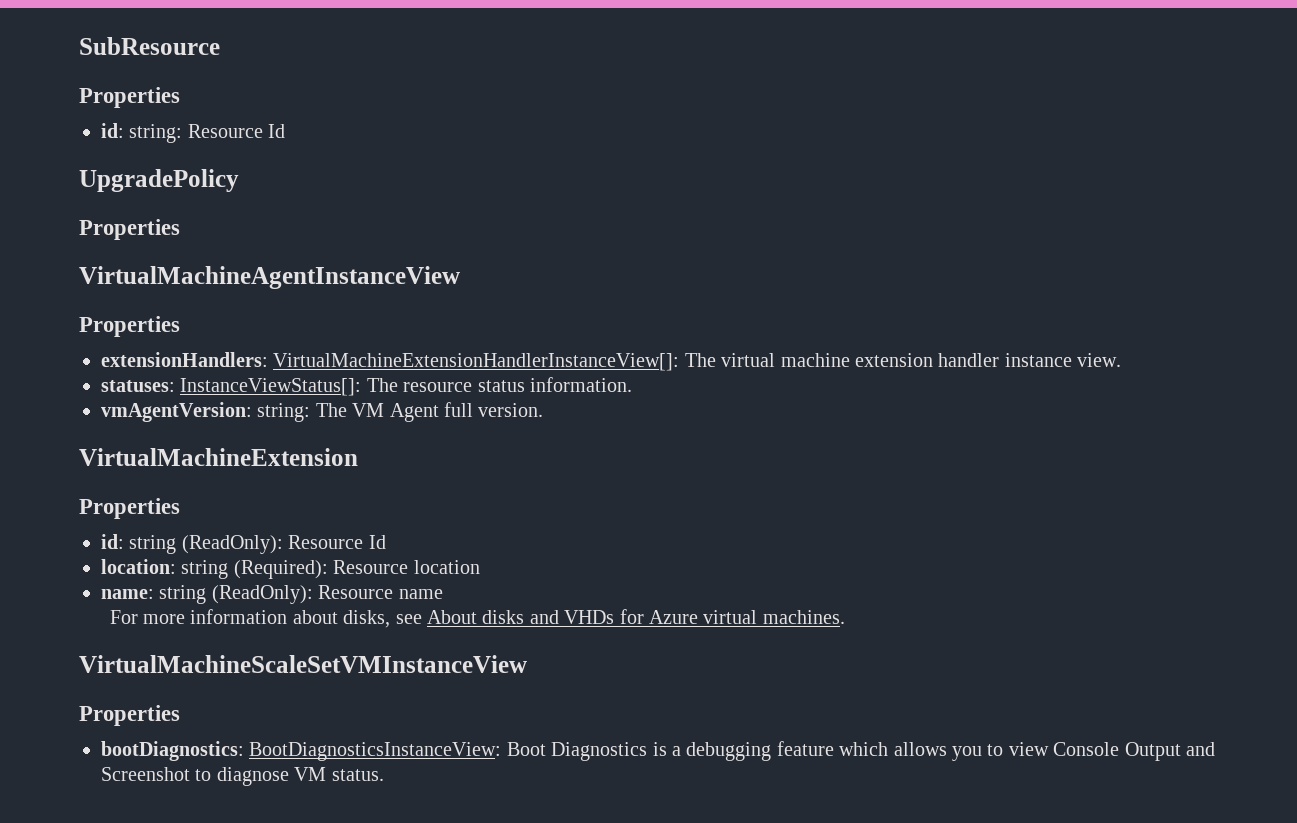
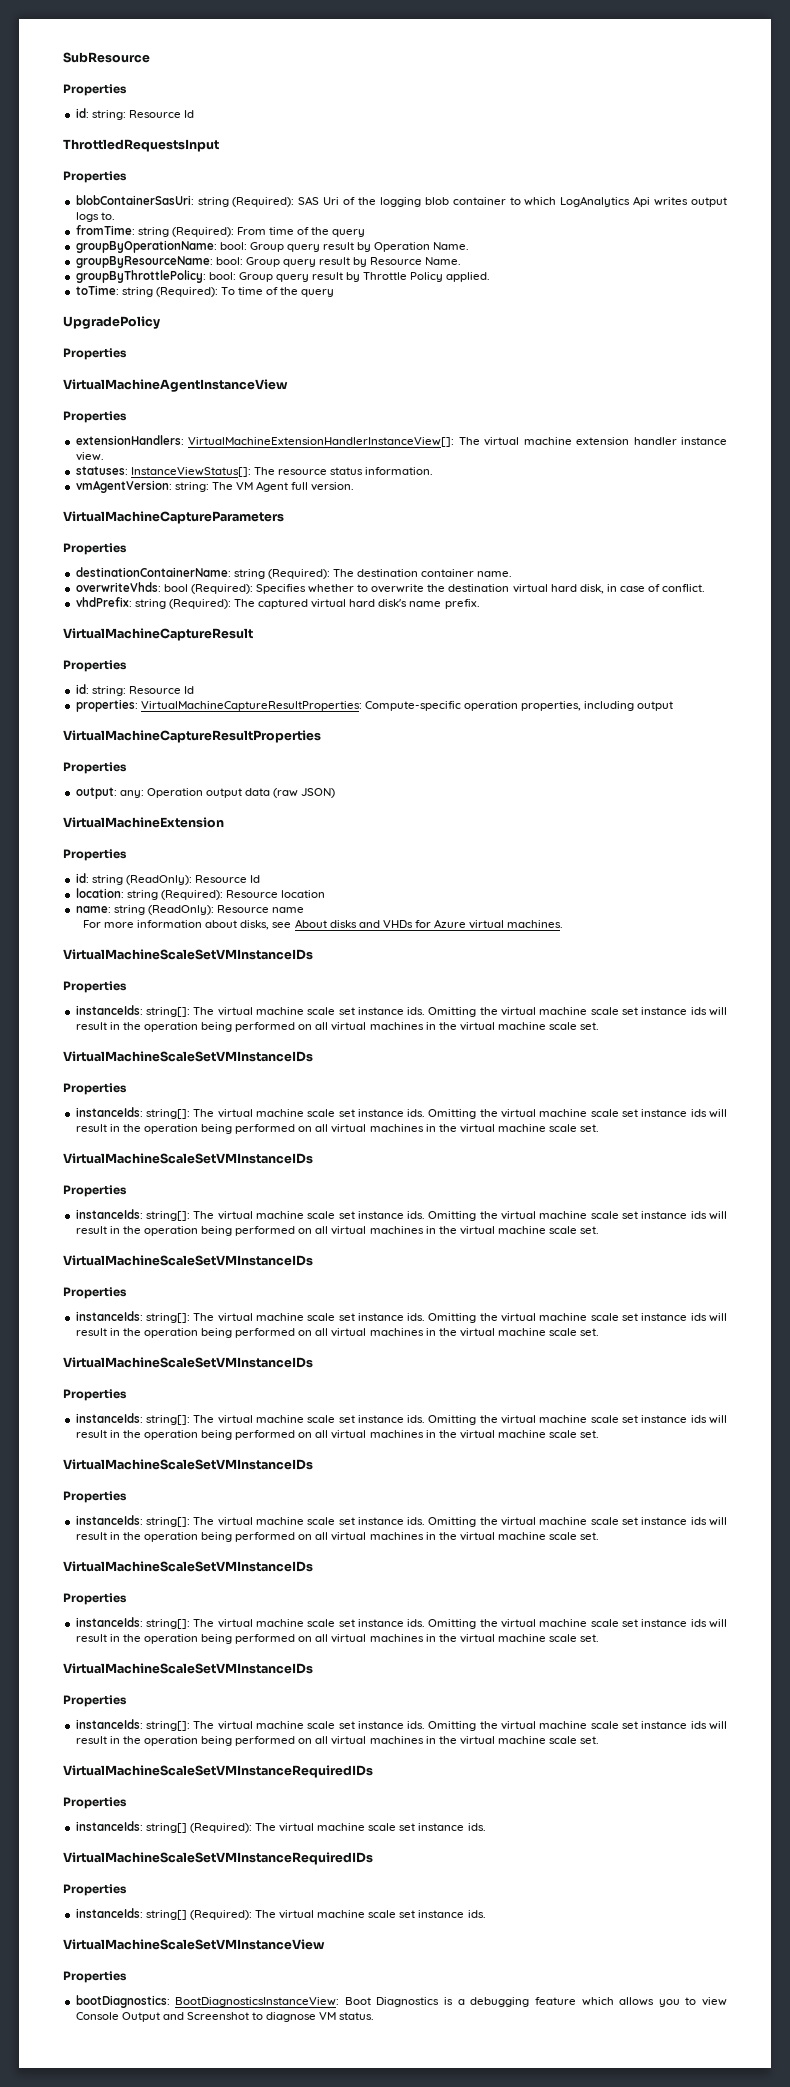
+ ThrottledRequestsInput
+ Properties
+ blobContainerSasUri: string (Required): SAS Uri of the logging blob container to which LogAnalytics Api writes output logs to.
+ fromTime: string (Required): From time of the query
+ groupByOperationName: bool: Group query result by Operation Name.
+ groupByResourceName: bool: Group query result by Resource Name.
+ groupByThrottlePolicy: bool: Group query result by Throttle Policy applied.
+ toTime: string (Required): To time of the query
+ VirtualMachineCaptureParameters
+ Properties
+ destinationContainerName: string (Required): The destination container name.
+ overwriteVhds: bool (Required): Specifies whether to overwrite the destination virtual hard disk, in case of conflict.
+ vhdPrefix: string (Required): The captured virtual hard disk's name prefix.
+ VirtualMachineCaptureResult
+ Properties
+ id: string: Resource Id
+ properties: VirtualMachineCaptureResultProperties: Compute-specific operation properties, including output
+ VirtualMachineCaptureResultProperties
+ Properties
+ output: any: Operation output data (raw JSON)
  For more information about disks, see About disks and VHDs for Azure virtual machines.
+ VirtualMachineScaleSetVMInstanceIDs
+ Properties
+ instanceIds: string[]: The virtual machine scale set instance ids. Omitting the virtual machine scale set instance ids will result in the operation being performed on all virtual machines in the virtual machine scale set.
+ VirtualMachineScaleSetVMInstanceIDs
+ Properties
+ instanceIds: string[]: The virtual machine scale set instance ids. Omitting the virtual machine scale set instance ids will result in the operation being performed on all virtual machines in the virtual machine scale set.
+ VirtualMachineScaleSetVMInstanceIDs
+ Properties
+ instanceIds: string[]: The virtual machine scale set instance ids. Omitting the virtual machine scale set instance ids will result in the operation being performed on all virtual machines in the virtual machine scale set.
+ VirtualMachineScaleSetVMInstanceIDs
+ Properties
+ instanceIds: string[]: The virtual machine scale set instance ids. Omitting the virtual machine scale set instance ids will result in the operation being performed on all virtual machines in the virtual machine scale set.
+ VirtualMachineScaleSetVMInstanceIDs
+ Properties
+ instanceIds: string[]: The virtual machine scale set instance ids. Omitting the virtual machine scale set instance ids will result in the operation being performed on all virtual machines in the virtual machine scale set.
+ VirtualMachineScaleSetVMInstanceIDs
+ Properties
+ instanceIds: string[]: The virtual machine scale set instance ids. Omitting the virtual machine scale set instance ids will result in the operation being performed on all virtual machines in the virtual machine scale set.
+ VirtualMachineScaleSetVMInstanceIDs
+ Properties
+ instanceIds: string[]: The virtual machine scale set instance ids. Omitting the virtual machine scale set instance ids will result in the operation being performed on all virtual machines in the virtual machine scale set.
+ VirtualMachineScaleSetVMInstanceIDs
+ Properties
+ instanceIds: string[]: The virtual machine scale set instance ids. Omitting the virtual machine scale set instance ids will result in the operation being performed on all virtual machines in the virtual machine scale set.
+ VirtualMachineScaleSetVMInstanceRequiredIDs
+ Properties
+ instanceIds: string[] (Required): The virtual machine scale set instance ids.
+ VirtualMachineScaleSetVMInstanceRequiredIDs
+ Properties
+ instanceIds: string[] (Required): The virtual machine scale set instance ids.

